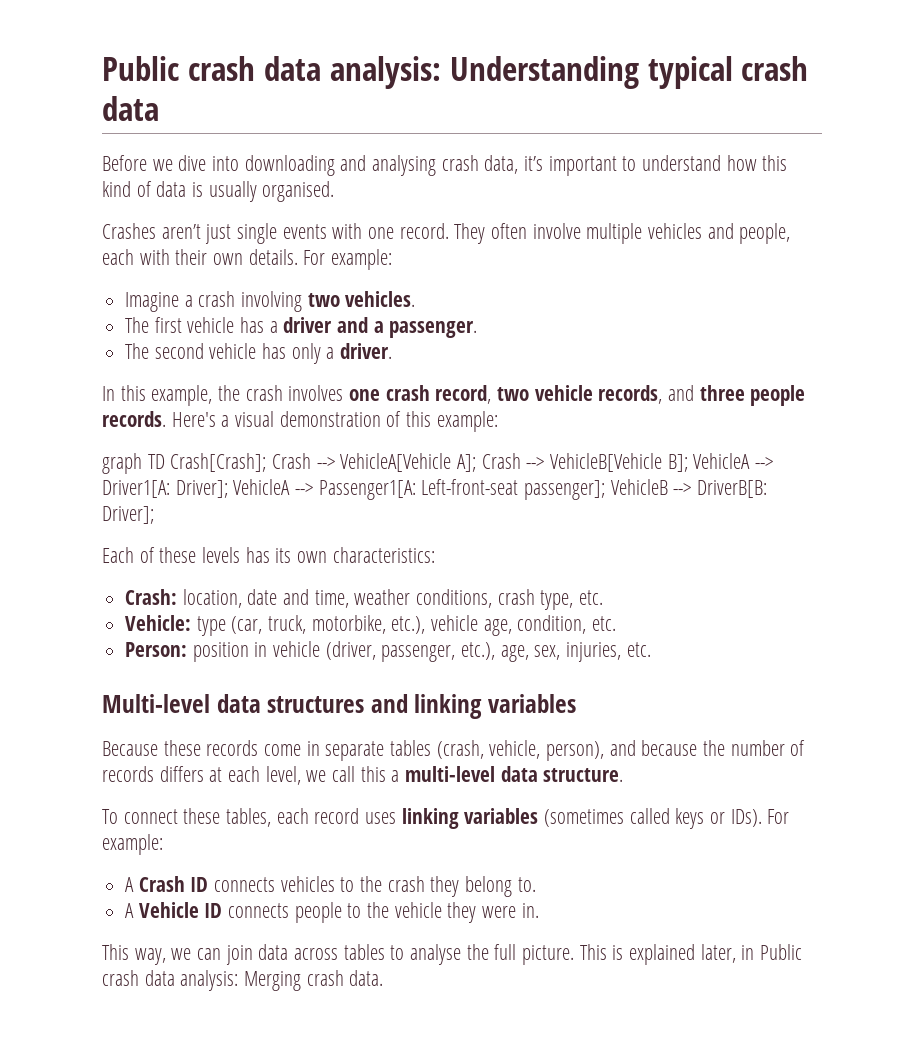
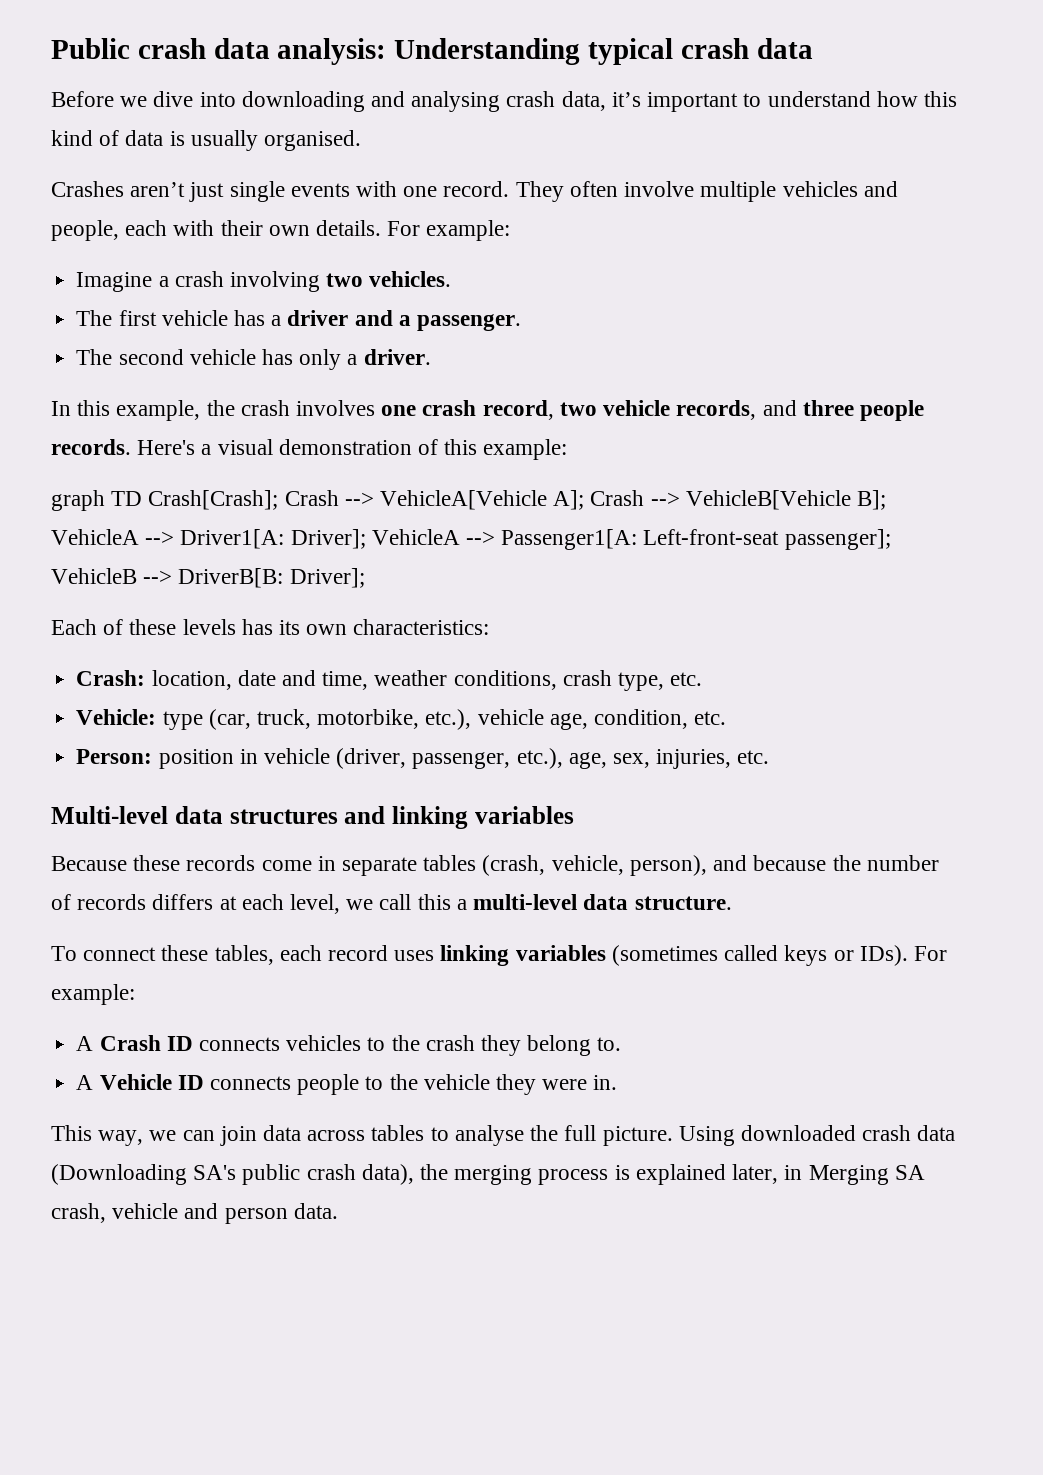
- This is explained later, in Public crash data analysis: Merging crash data.
+ Using downloaded crash data (Downloading SA's public crash data), the merging process is explained later, in Merging SA crash, vehicle and person data.

